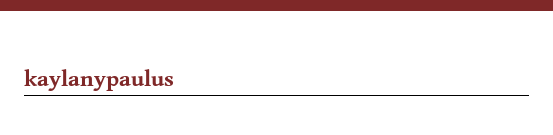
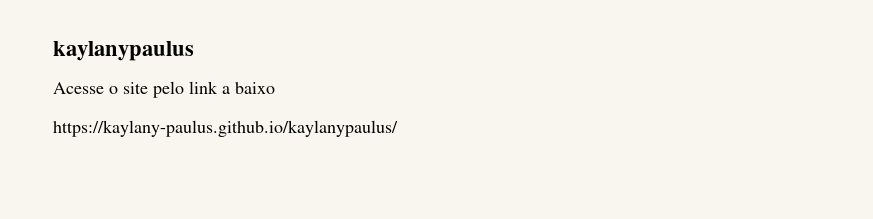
+ Acesse o site pelo link a baixo
+ https://kaylany-paulus.github.io/kaylanypaulus/

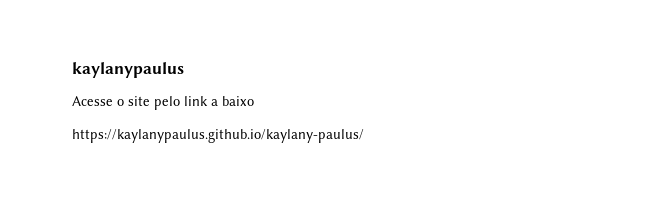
- https://kaylany-paulus.github.io/kaylanypaulus/
+ https://kaylanypaulus.github.io/kaylany-paulus/

